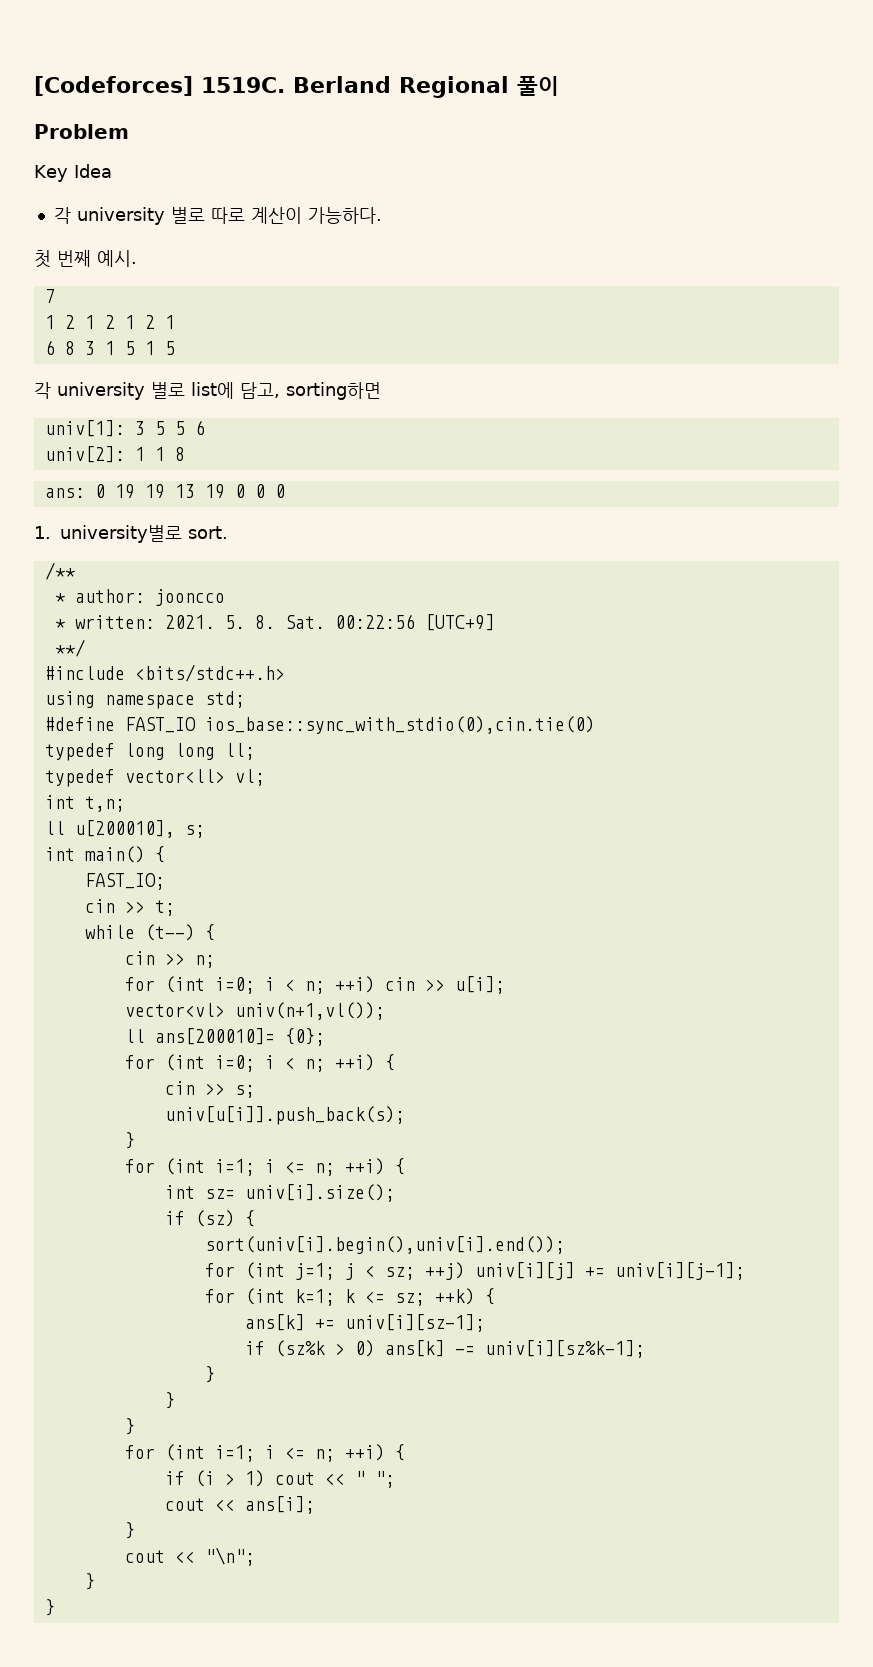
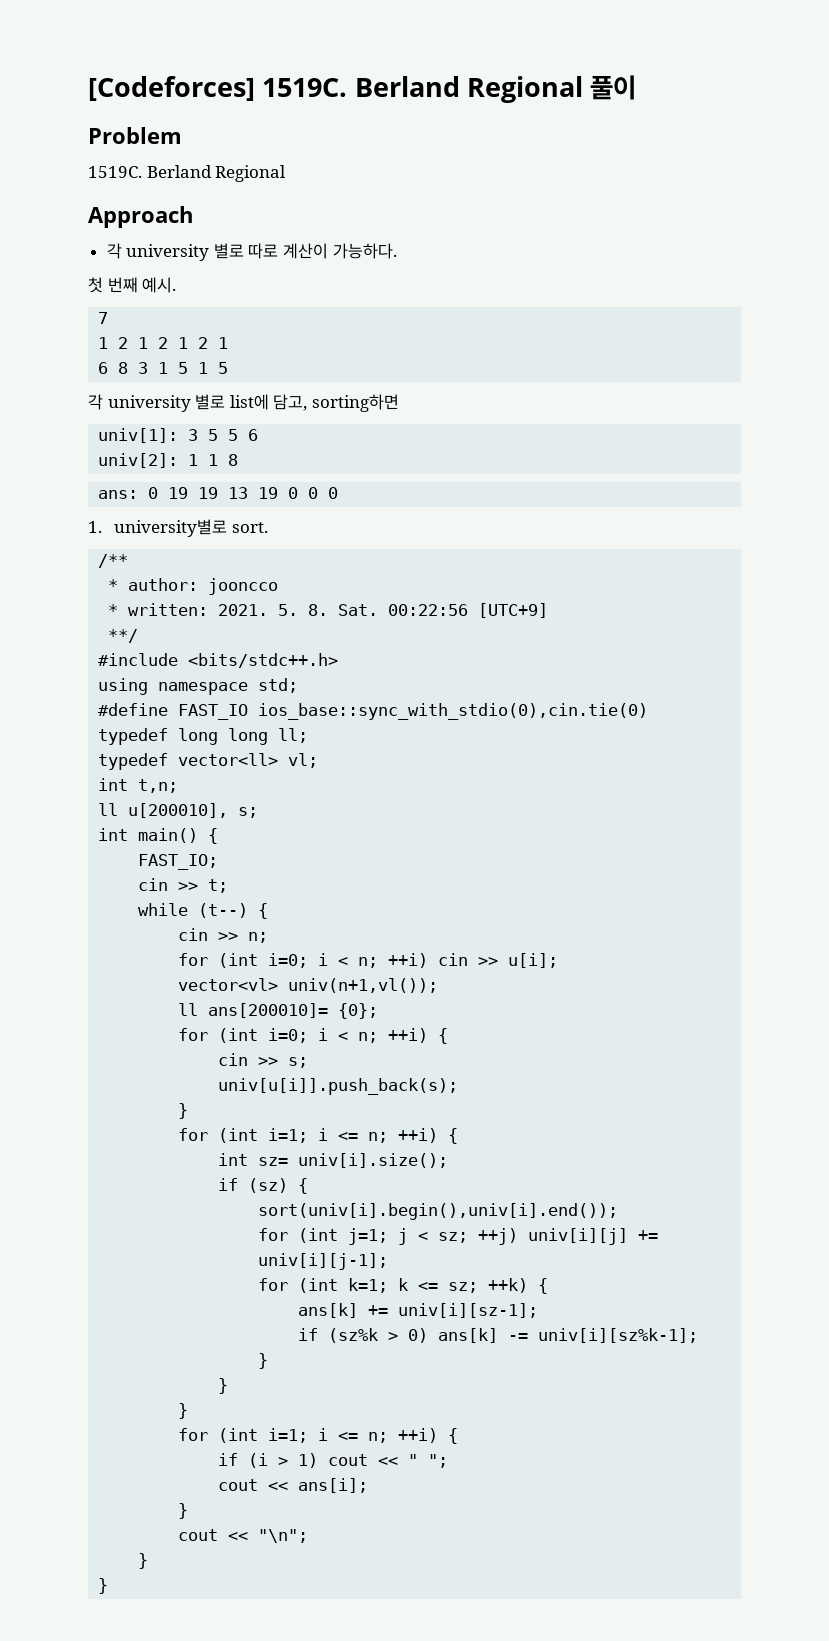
  Problem
- Key Idea
+ 1519C. Berland Regional
+ Approach

